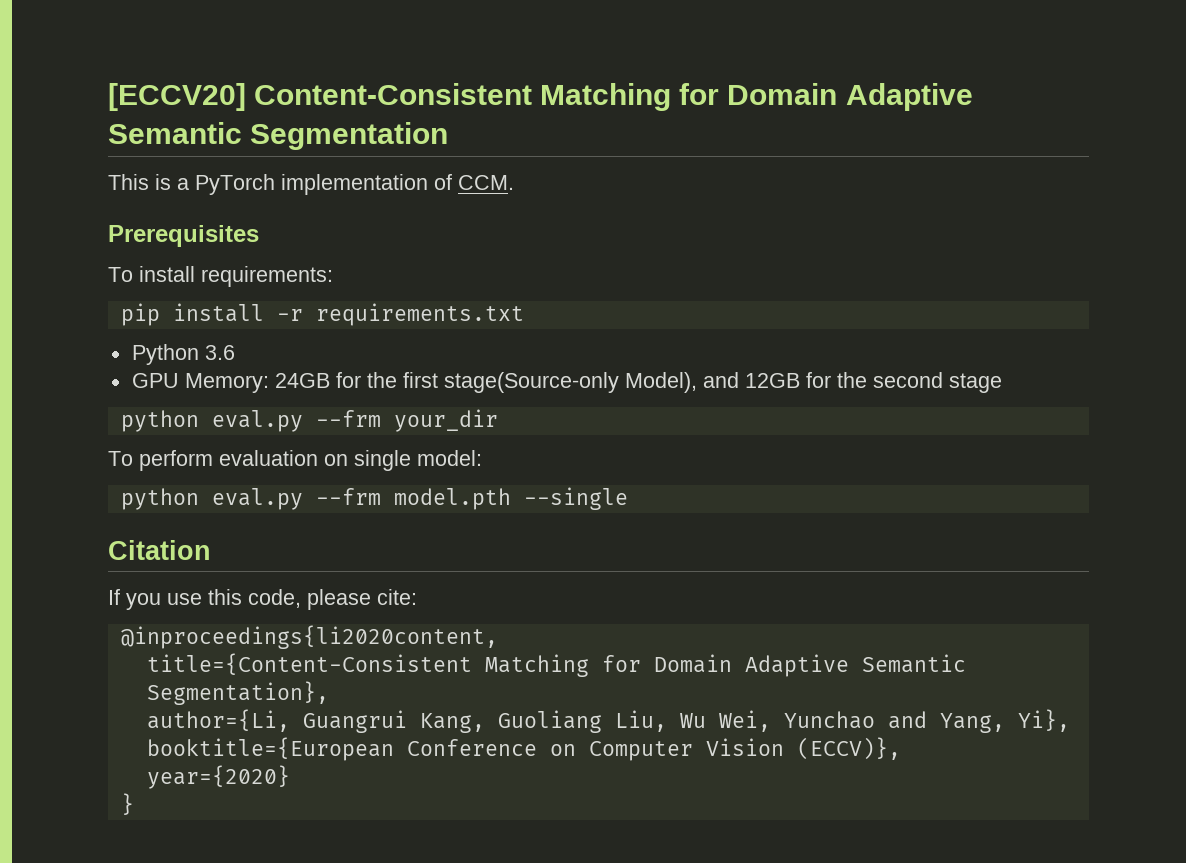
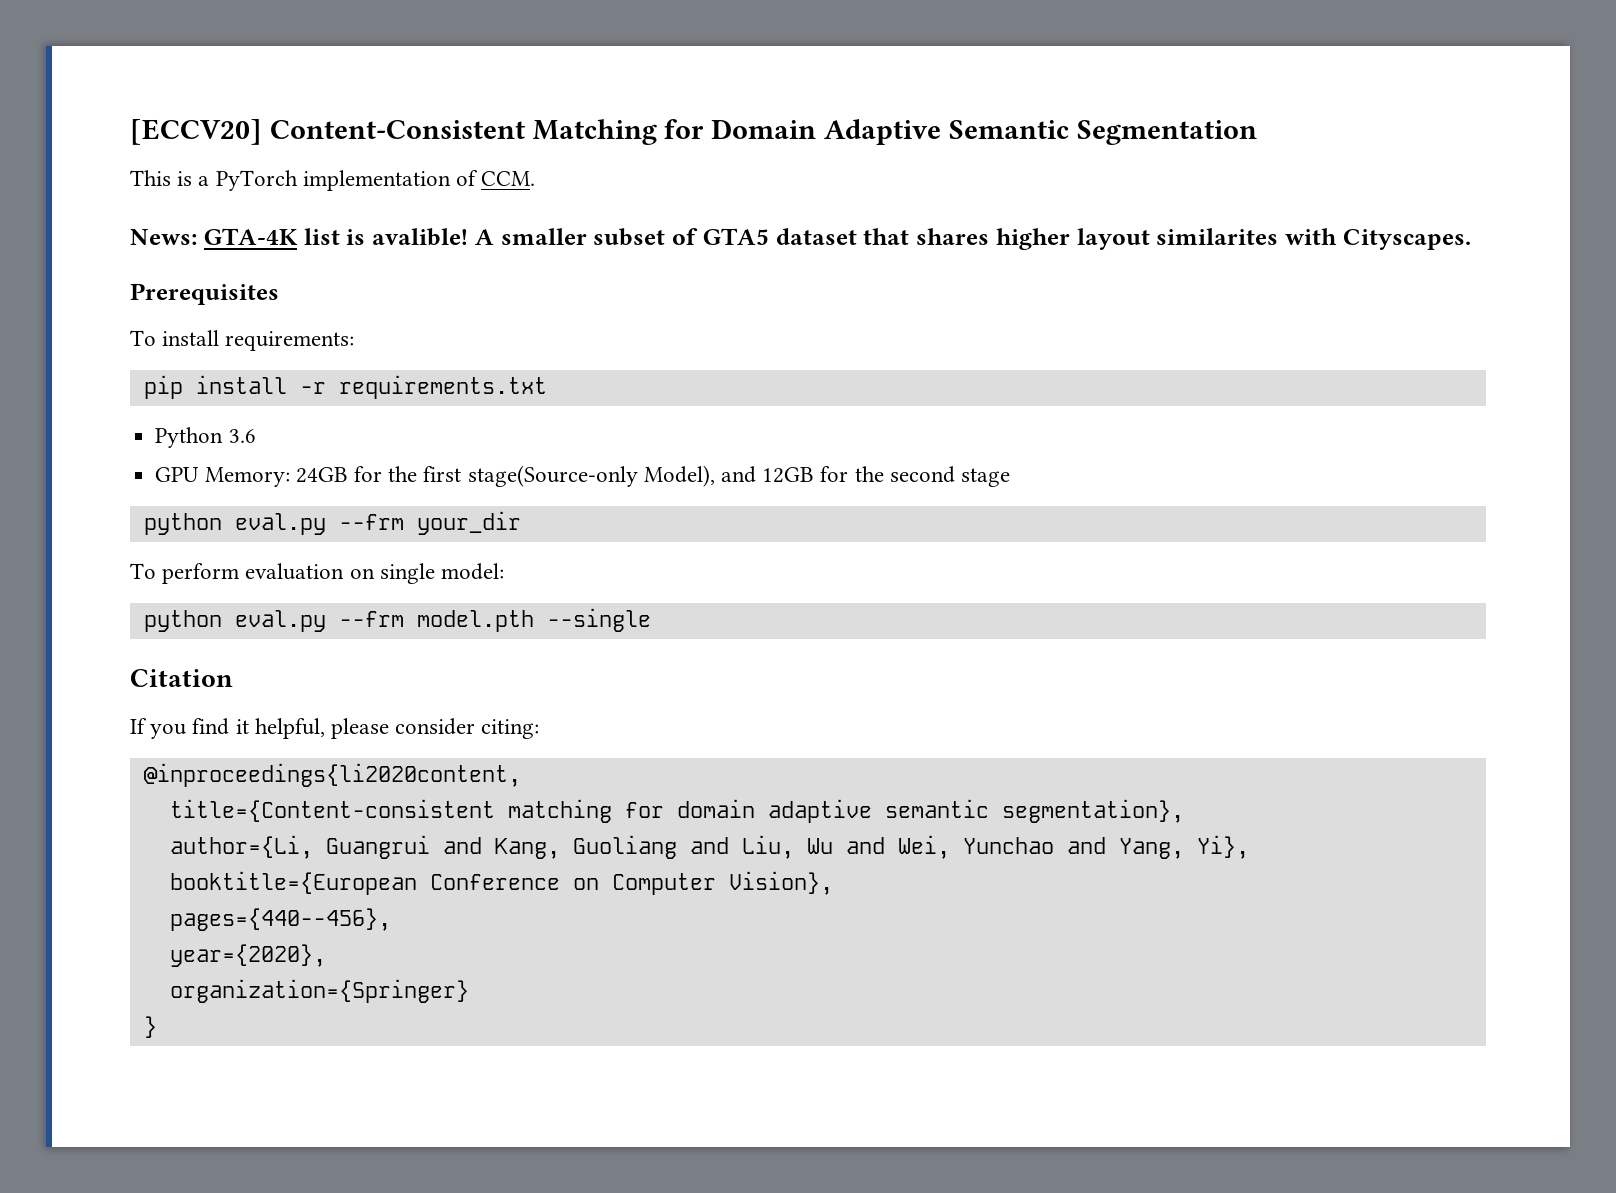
+ News: GTA-4K list is avalible! A smaller subset of GTA5 dataset that shares higher layout similarites with Cityscapes.
- If you use this code, please cite:
+ If you find it helpful, please consider citing:
  @inproceedings{li2020content,
- title={Content-Consistent Matching for Domain Adaptive Semantic Segmentation},
+ title={Content-consistent matching for domain adaptive semantic segmentation},
- author={Li, Guangrui Kang, Guoliang Liu, Wu Wei, Yunchao and Yang, Yi},
+ author={Li, Guangrui and Kang, Guoliang and Liu, Wu and Wei, Yunchao and Yang, Yi},
- booktitle={European Conference on Computer Vision (ECCV)},
- year={2020}
+ booktitle={European Conference on Computer Vision},
+ pages={440--456},
+ year={2020},
+ organization={Springer}

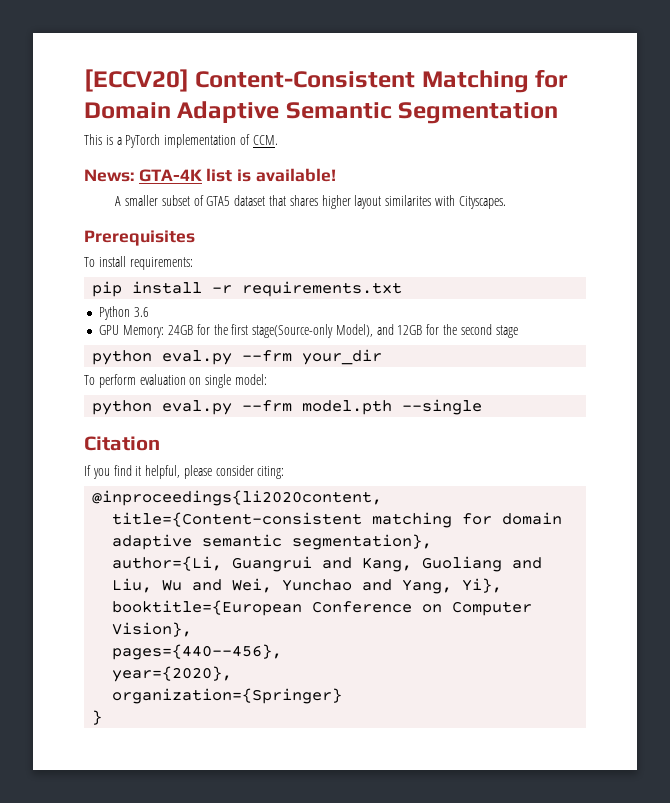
- News: GTA-4K list is avalible! A smaller subset of GTA5 dataset that shares higher layout similarites with Cityscapes.
+ News: GTA-4K list is available!
+ A smaller subset of GTA5 dataset that shares higher layout similarites with Cityscapes.

